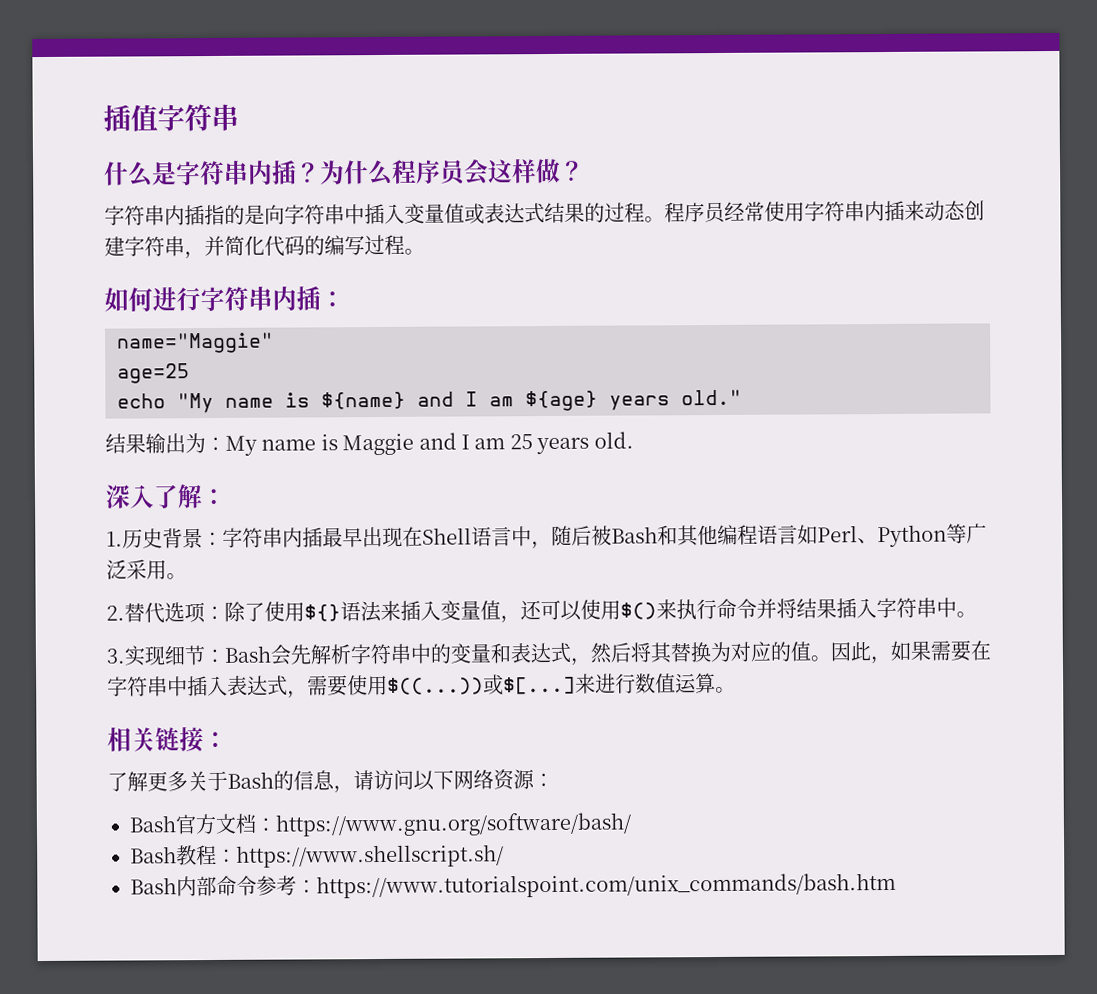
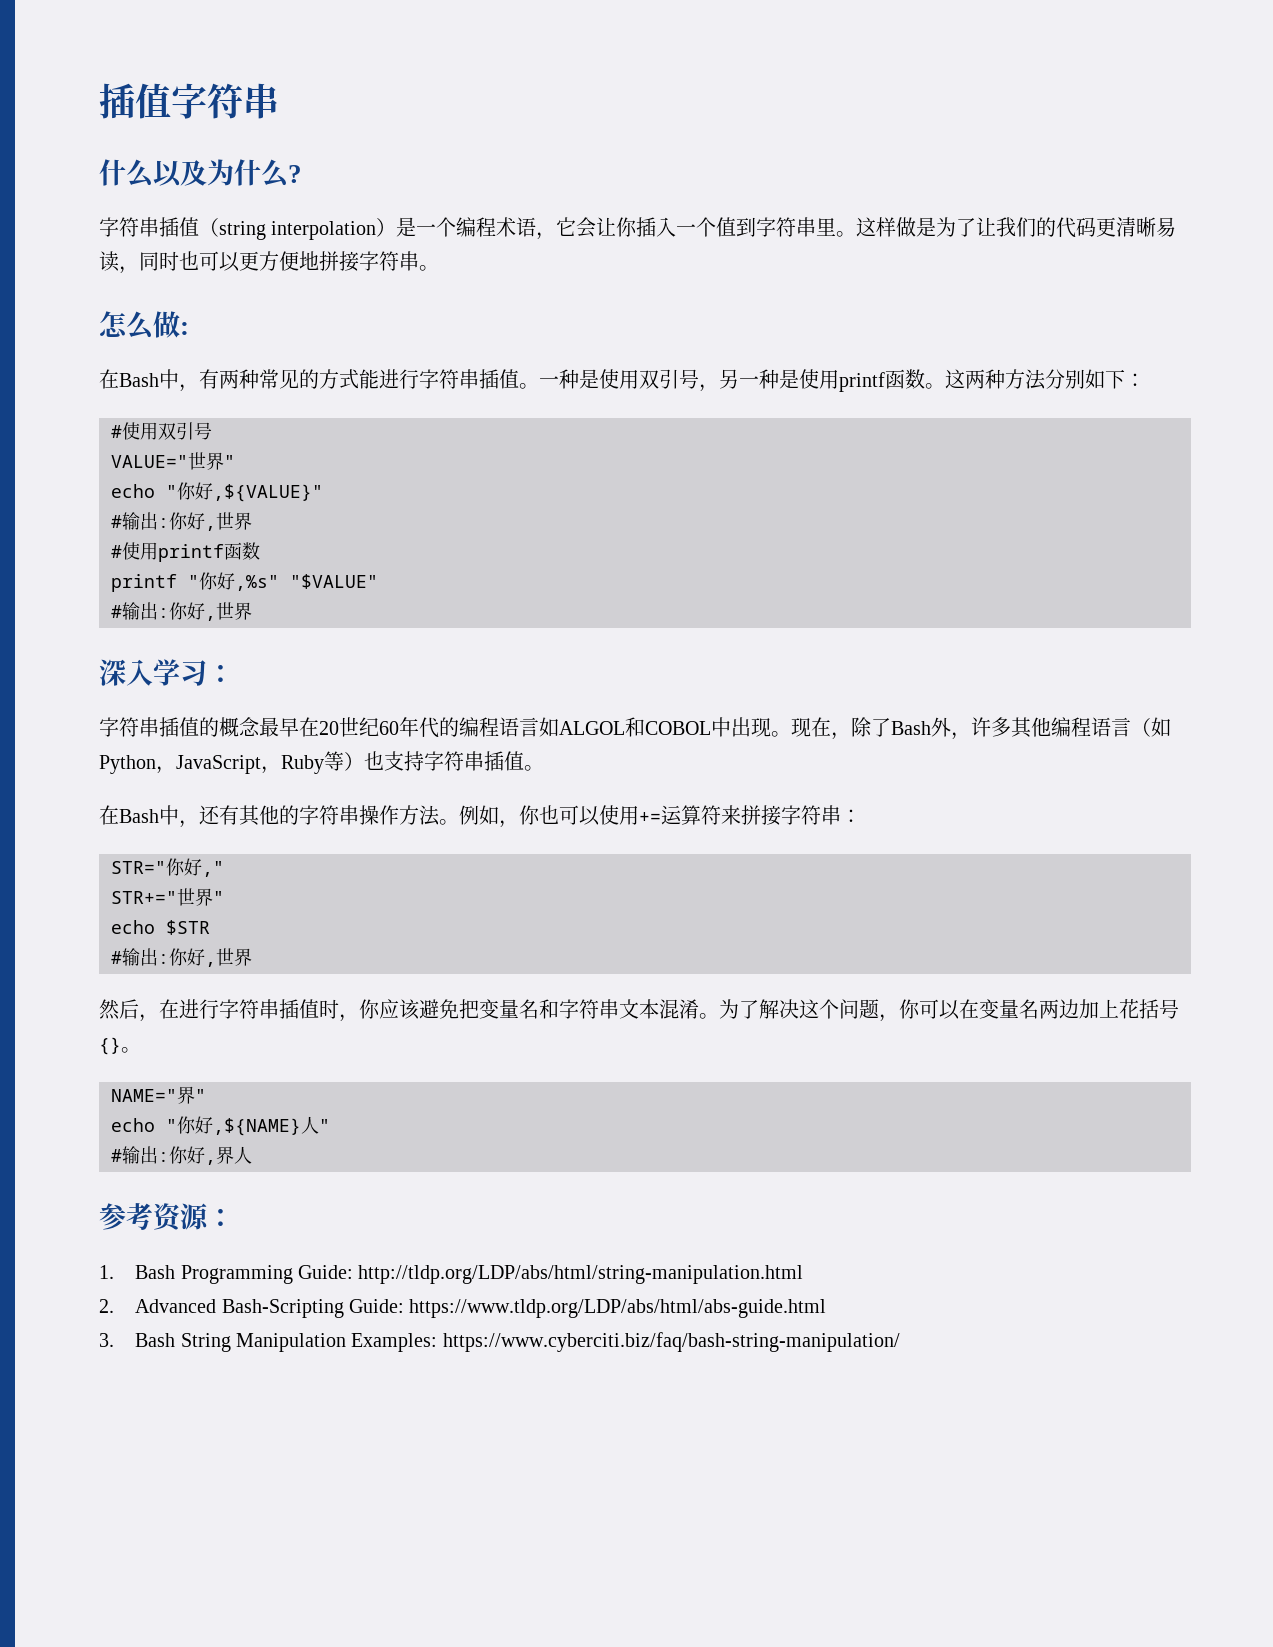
- 什么是字符串内插？为什么程序员会这样做？
- 字符串内插指的是向字符串中插入变量值或表达式结果的过程。程序员经常使用字符串内插来动态创建字符串，并简化代码的编写过程。
- 如何进行字符串内插：
- name="Maggie"
- age=25
- echo "My name is ${name} and I am ${age} years old."
- 结果输出为：My name is Maggie and I am 25 years old.
+ 什么以及为什么?
+ 字符串插值（string interpolation）是一个编程术语，它会让你插入一个值到字符串里。这样做是为了让我们的代码更清晰易读，同时也可以更方便地拼接字符串。
+ 怎么做:
+ 在Bash中，有两种常见的方式能进行字符串插值。一种是使用双引号，另一种是使用printf函数。这两种方法分别如下：
+ #使用双引号
+ VALUE="世界"
+ echo "你好,${VALUE}"
+ #输出:你好,世界
+ #使用printf函数
+ printf "你好,%s" "$VALUE"
+ #输出:你好,世界
- 深入了解：
- 1.历史背景：字符串内插最早出现在Shell语言中，随后被Bash和其他编程语言如Perl、Python等广泛采用。
- 2.替代选项：除了使用${}语法来插入变量值，还可以使用$()来执行命令并将结果插入字符串中。
- 3.实现细节：Bash会先解析字符串中的变量和表达式，然后将其替换为对应的值。因此，如果需要在字符串中插入表达式，需要使用$((...))或$[...]来进行数值运算。
- 相关链接：
- 了解更多关于Bash的信息，请访问以下网络资源：
- Bash官方文档：https://www.gnu.org/software/bash/
- Bash教程：https://www.shellscript.sh/
- Bash内部命令参考：https://www.tutorialspoint.com/unix_commands/bash.htm
+ 深入学习：
+ 字符串插值的概念最早在20世纪60年代的编程语言如ALGOL和COBOL中出现。现在，除了Bash外，许多其他编程语言（如Python，JavaScript，Ruby等）也支持字符串插值。
+ 在Bash中，还有其他的字符串操作方法。例如，你也可以使用+=运算符来拼接字符串：
+ STR="你好,"
+ STR+="世界"
+ echo $STR
+ #输出:你好,世界
+ 然后，在进行字符串插值时，你应该避免把变量名和字符串文本混淆。为了解决这个问题，你可以在变量名两边加上花括号{}。
+ NAME="界"
+ echo "你好,${NAME}人"
+ #输出:你好,界人
+ 参考资源：
+ 1. Bash Programming Guide: http://tldp.org/LDP/abs/html/string-manipulation.html
+ 2. Advanced Bash-Scripting Guide: https://www.tldp.org/LDP/abs/html/abs-guide.html
+ 3. Bash String Manipulation Examples: https://www.cyberciti.biz/faq/bash-string-manipulation/

